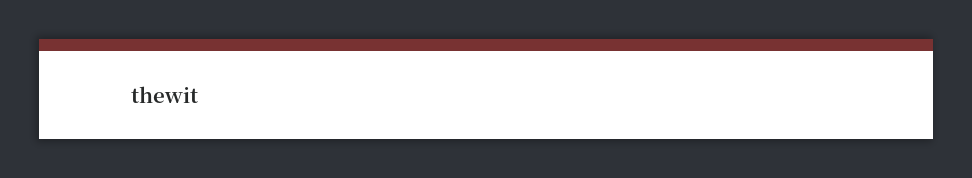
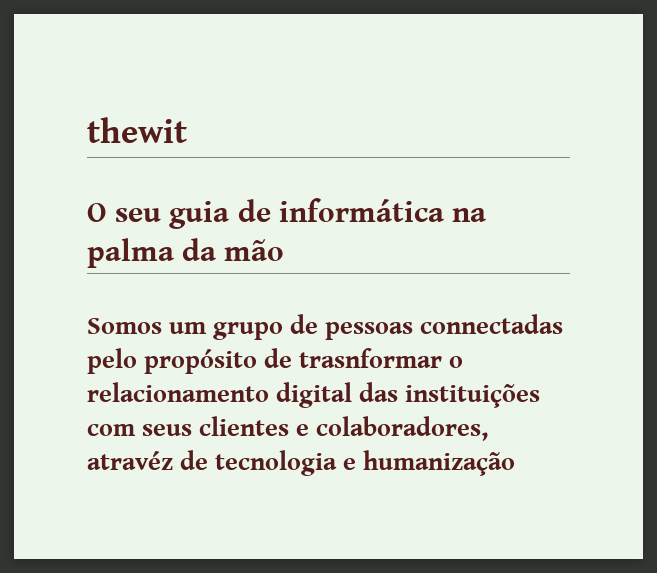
+ O seu guia de informática na palma da mão
+ Somos um grupo de pessoas connectadas pelo propósito de trasnformar o relacionamento digital das instituições com seus clientes e colaboradores, atravéz de tecnologia e humanização

